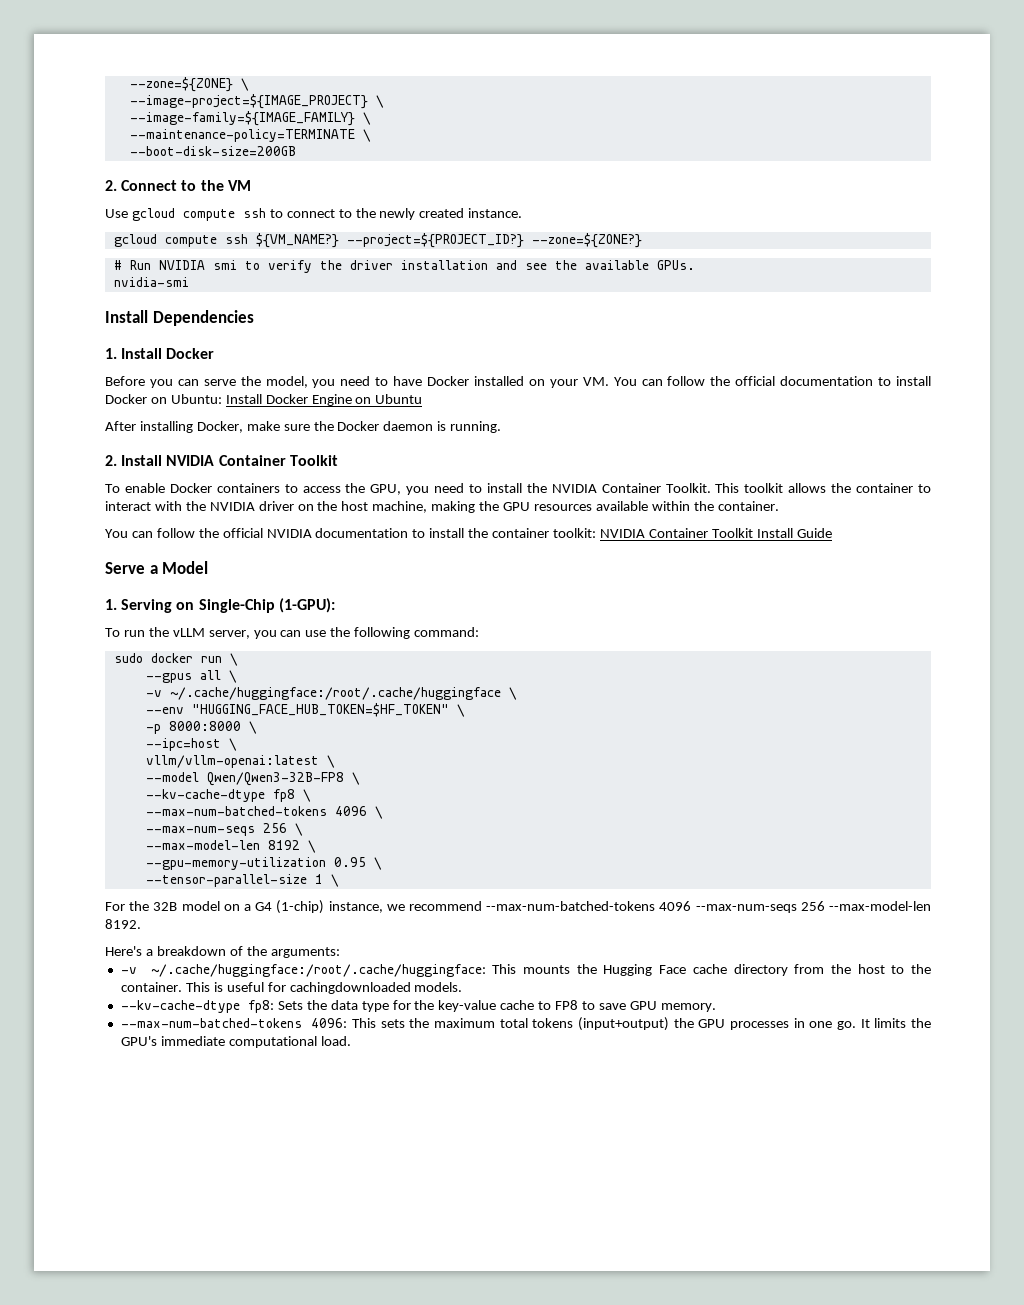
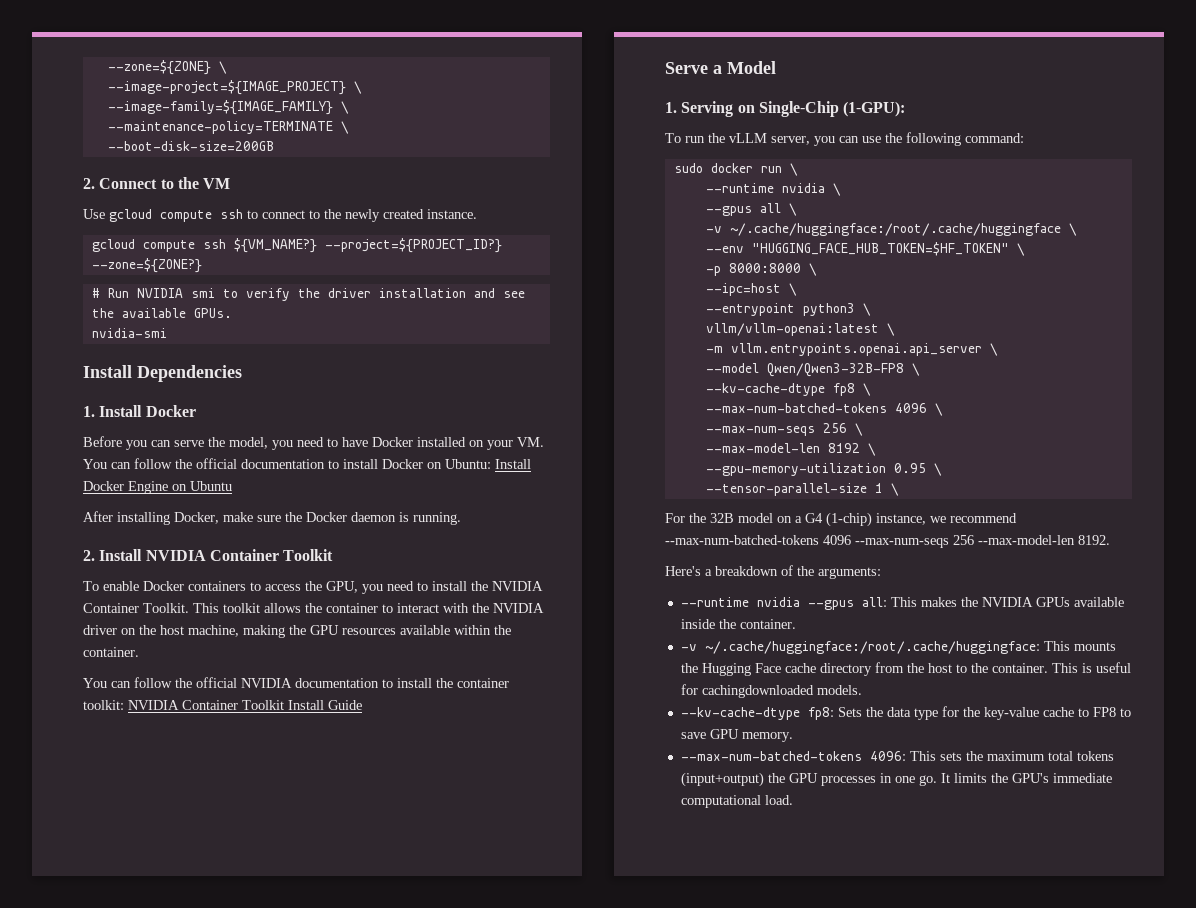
+ --runtime nvidia \
+ --entrypoint python3 \
+ -m vllm.entrypoints.openai.api_server \
+ --runtime nvidia --gpus all: This makes the NVIDIA GPUs available inside the container.

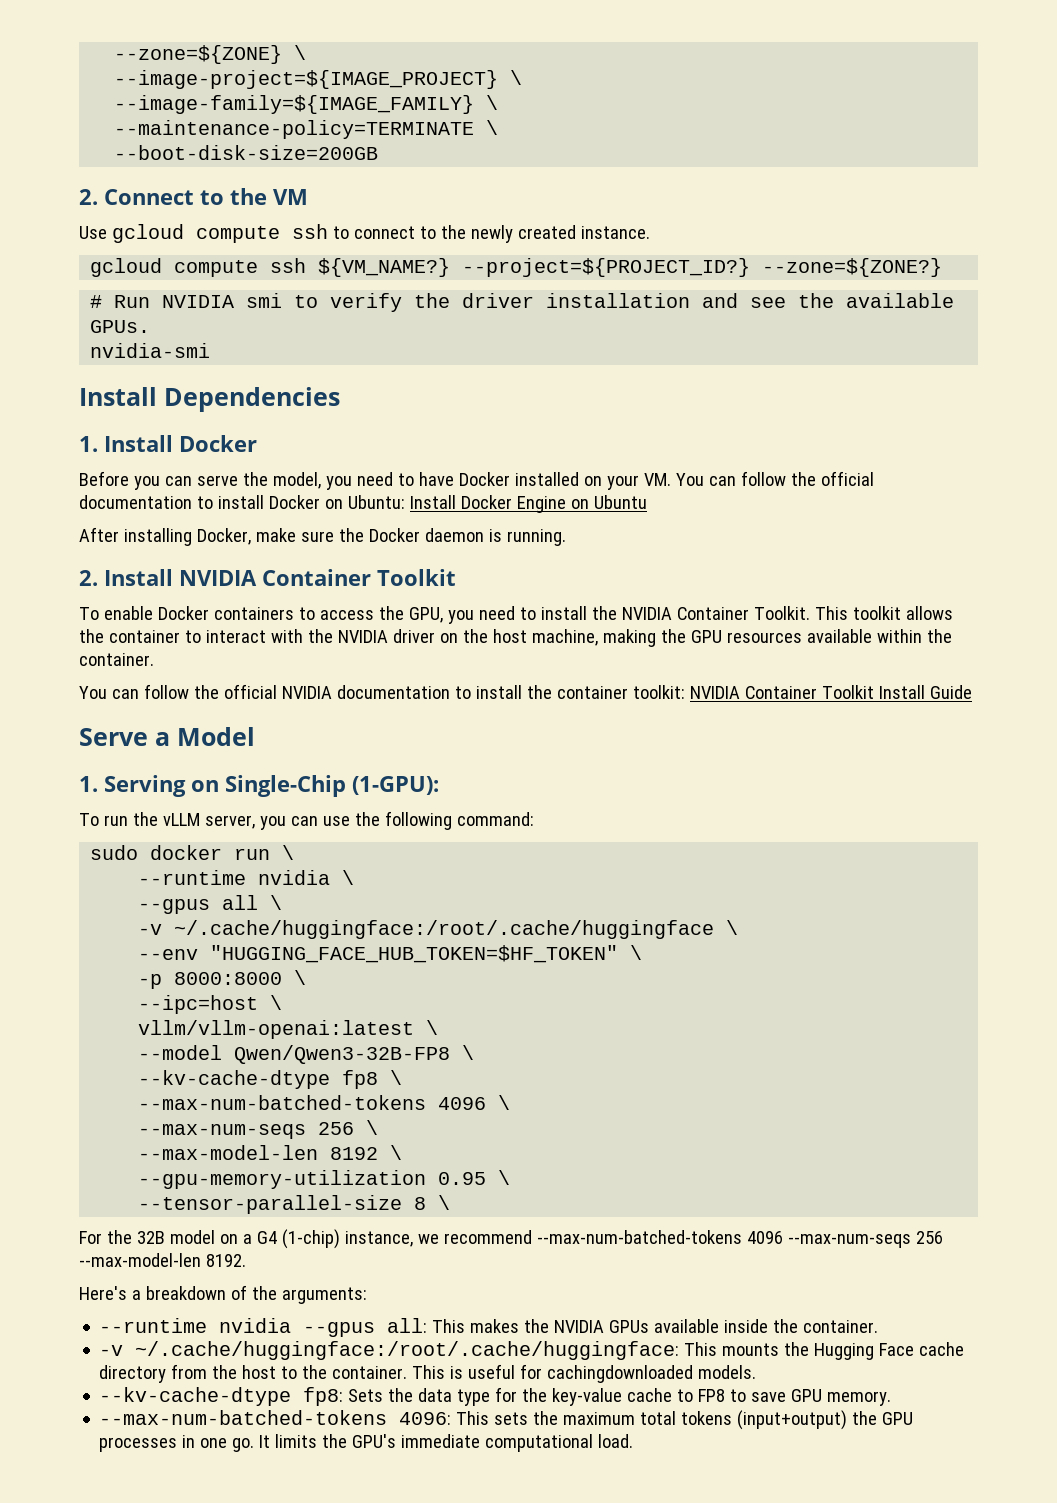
- --entrypoint python3 \
- -m vllm.entrypoints.openai.api_server \
- --tensor-parallel-size 1 \
+ --tensor-parallel-size 8 \

